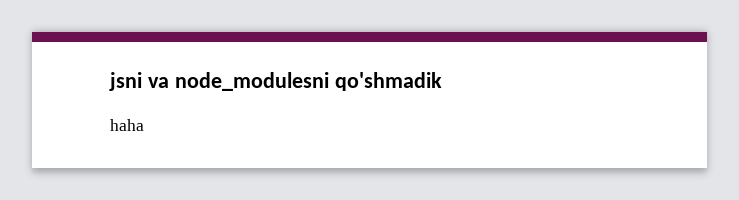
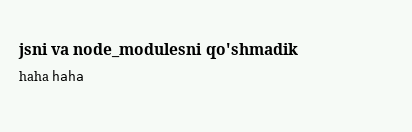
- haha
+ haha haha

